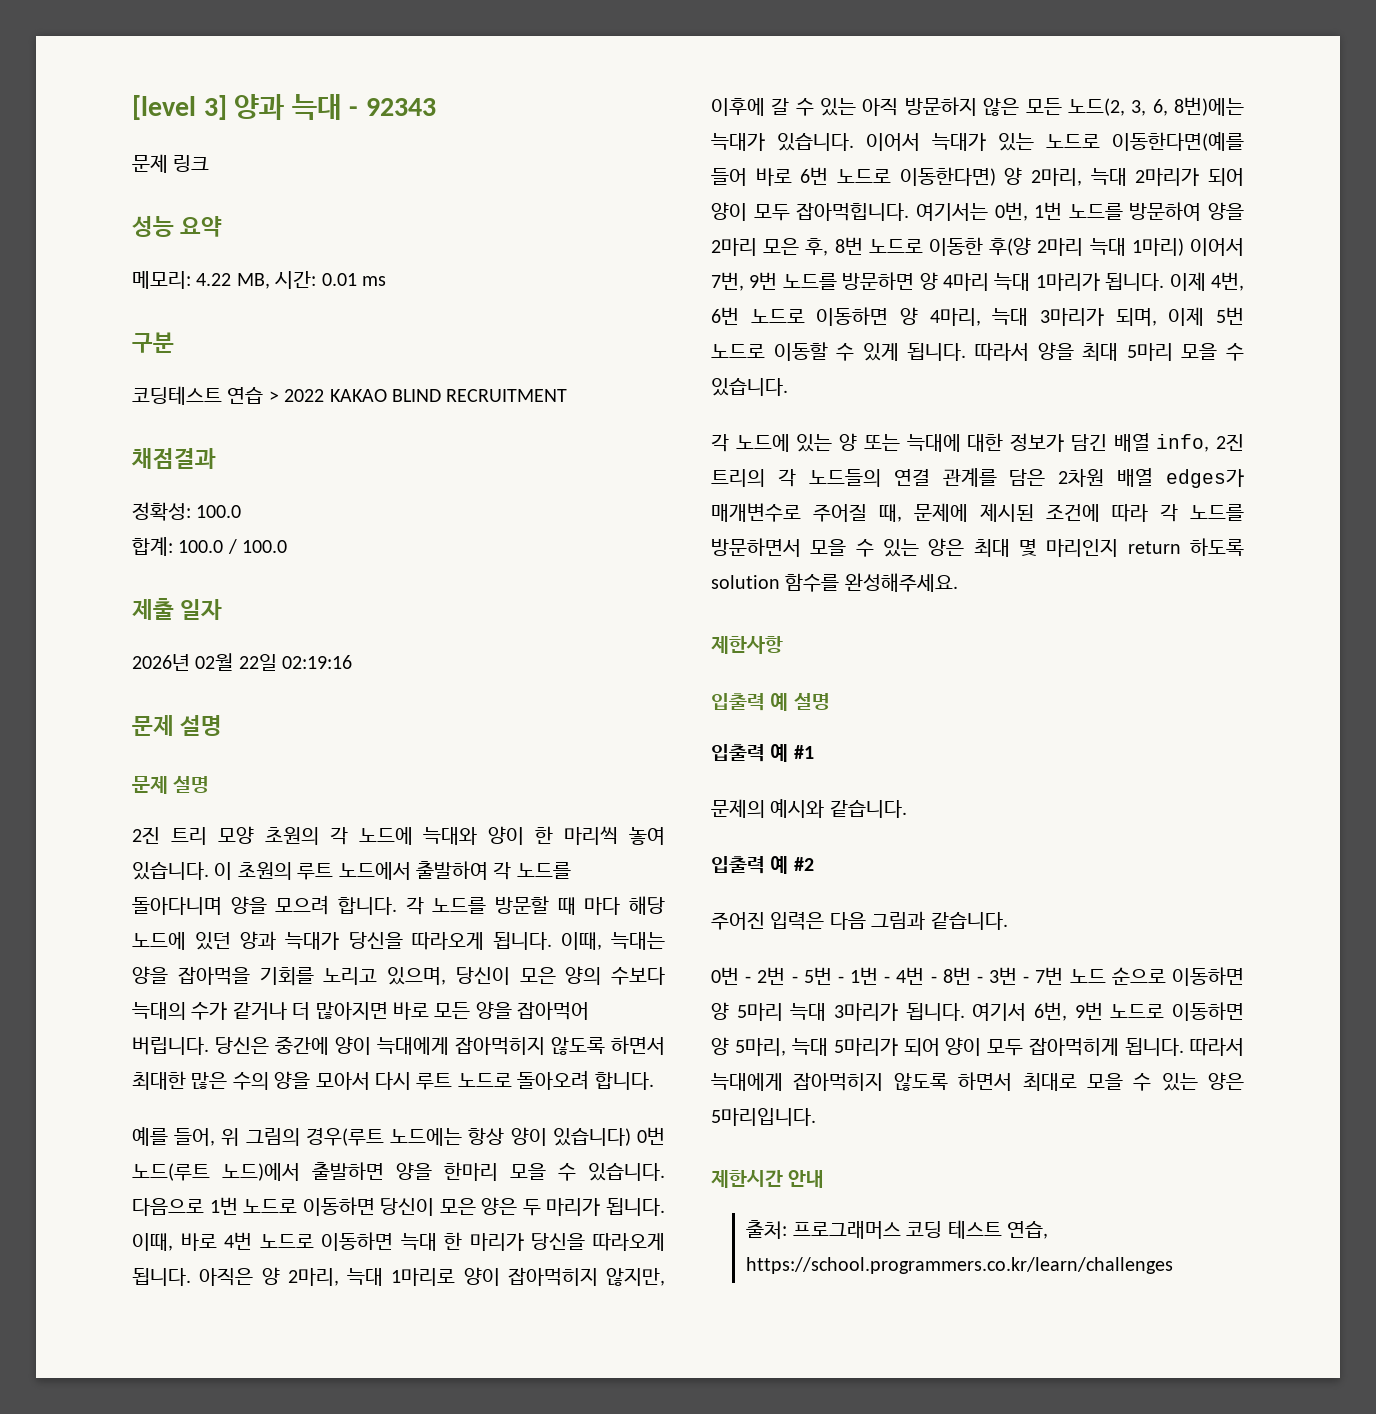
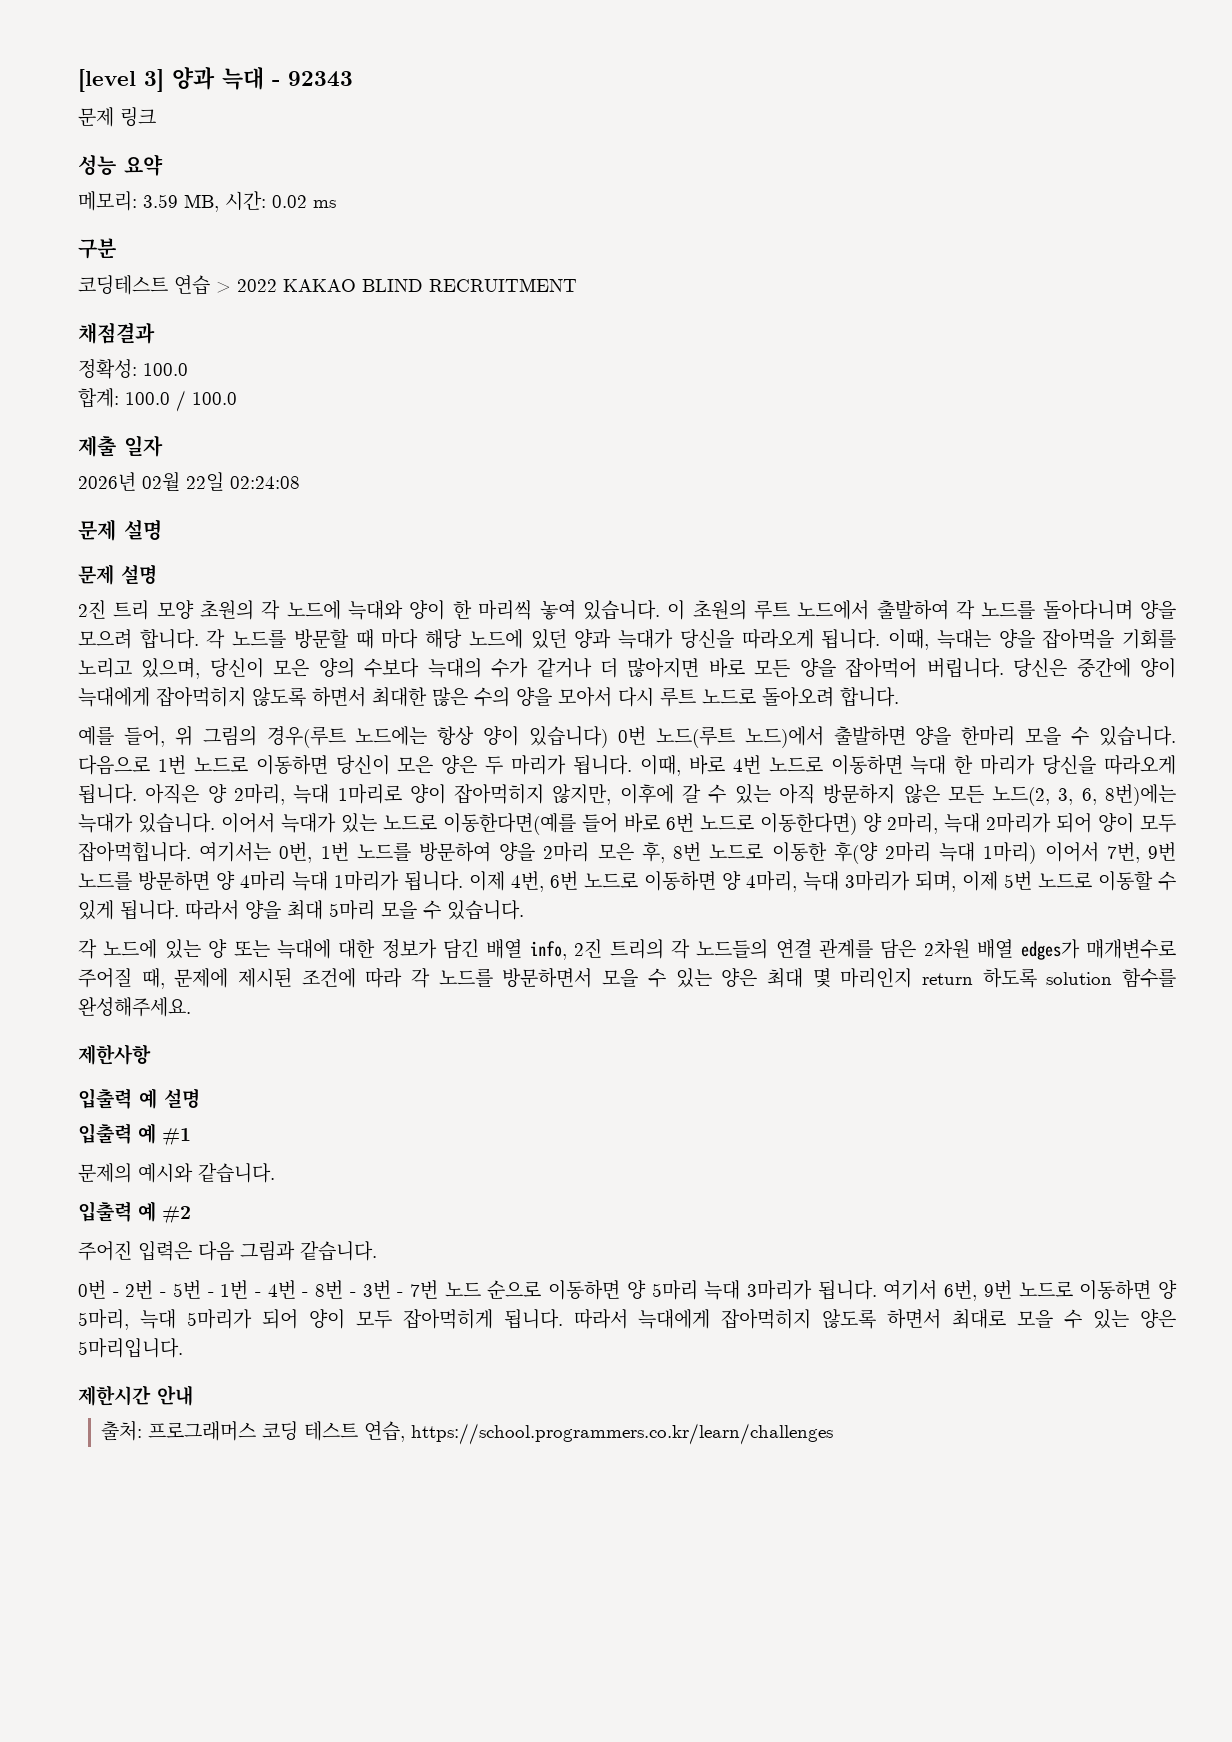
- 메모리: 4.22 MB, 시간: 0.01 ms
+ 메모리: 3.59 MB, 시간: 0.02 ms
- 2026년 02월 22일 02:19:16
+ 2026년 02월 22일 02:24:08

